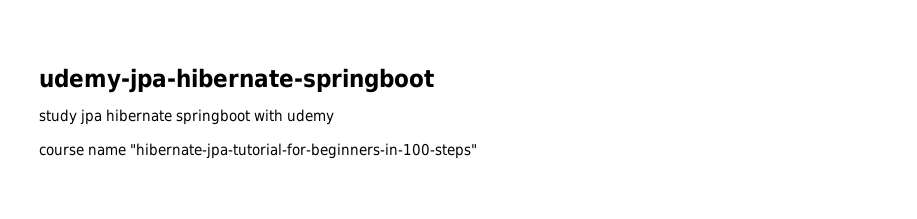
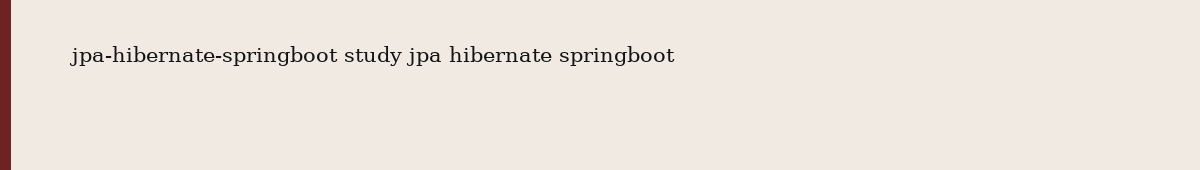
- udemy-jpa-hibernate-springboot
- study jpa hibernate springboot with udemy
- course name "hibernate-jpa-tutorial-for-beginners-in-100-steps"
+ jpa-hibernate-springboot study jpa hibernate springboot

